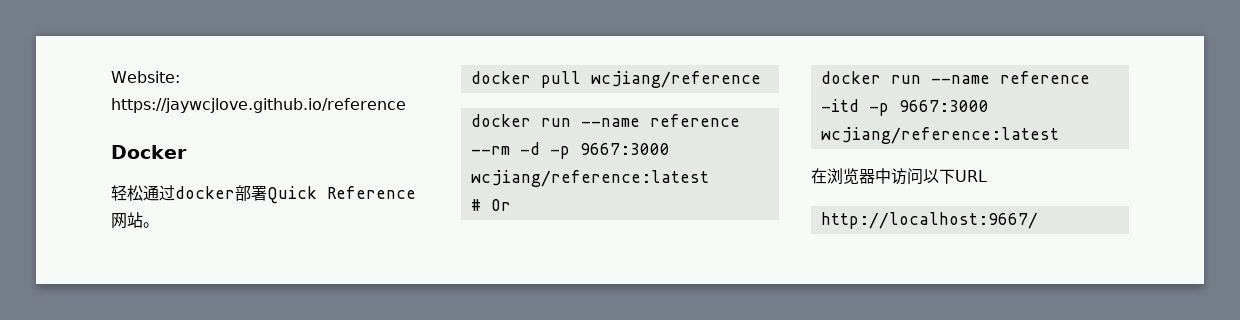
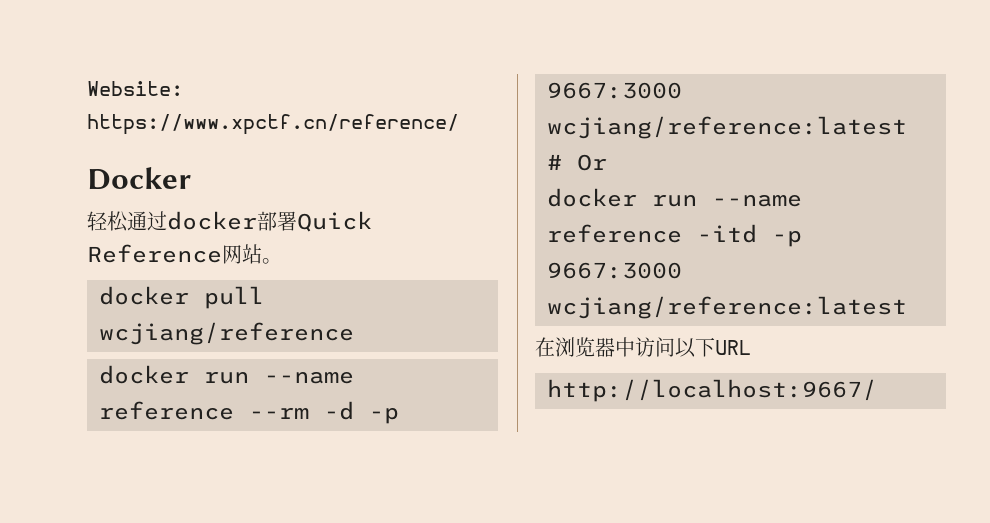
- Website: https://jaywcjlove.github.io/reference
+ Website: https://www.xpctf.cn/reference/

